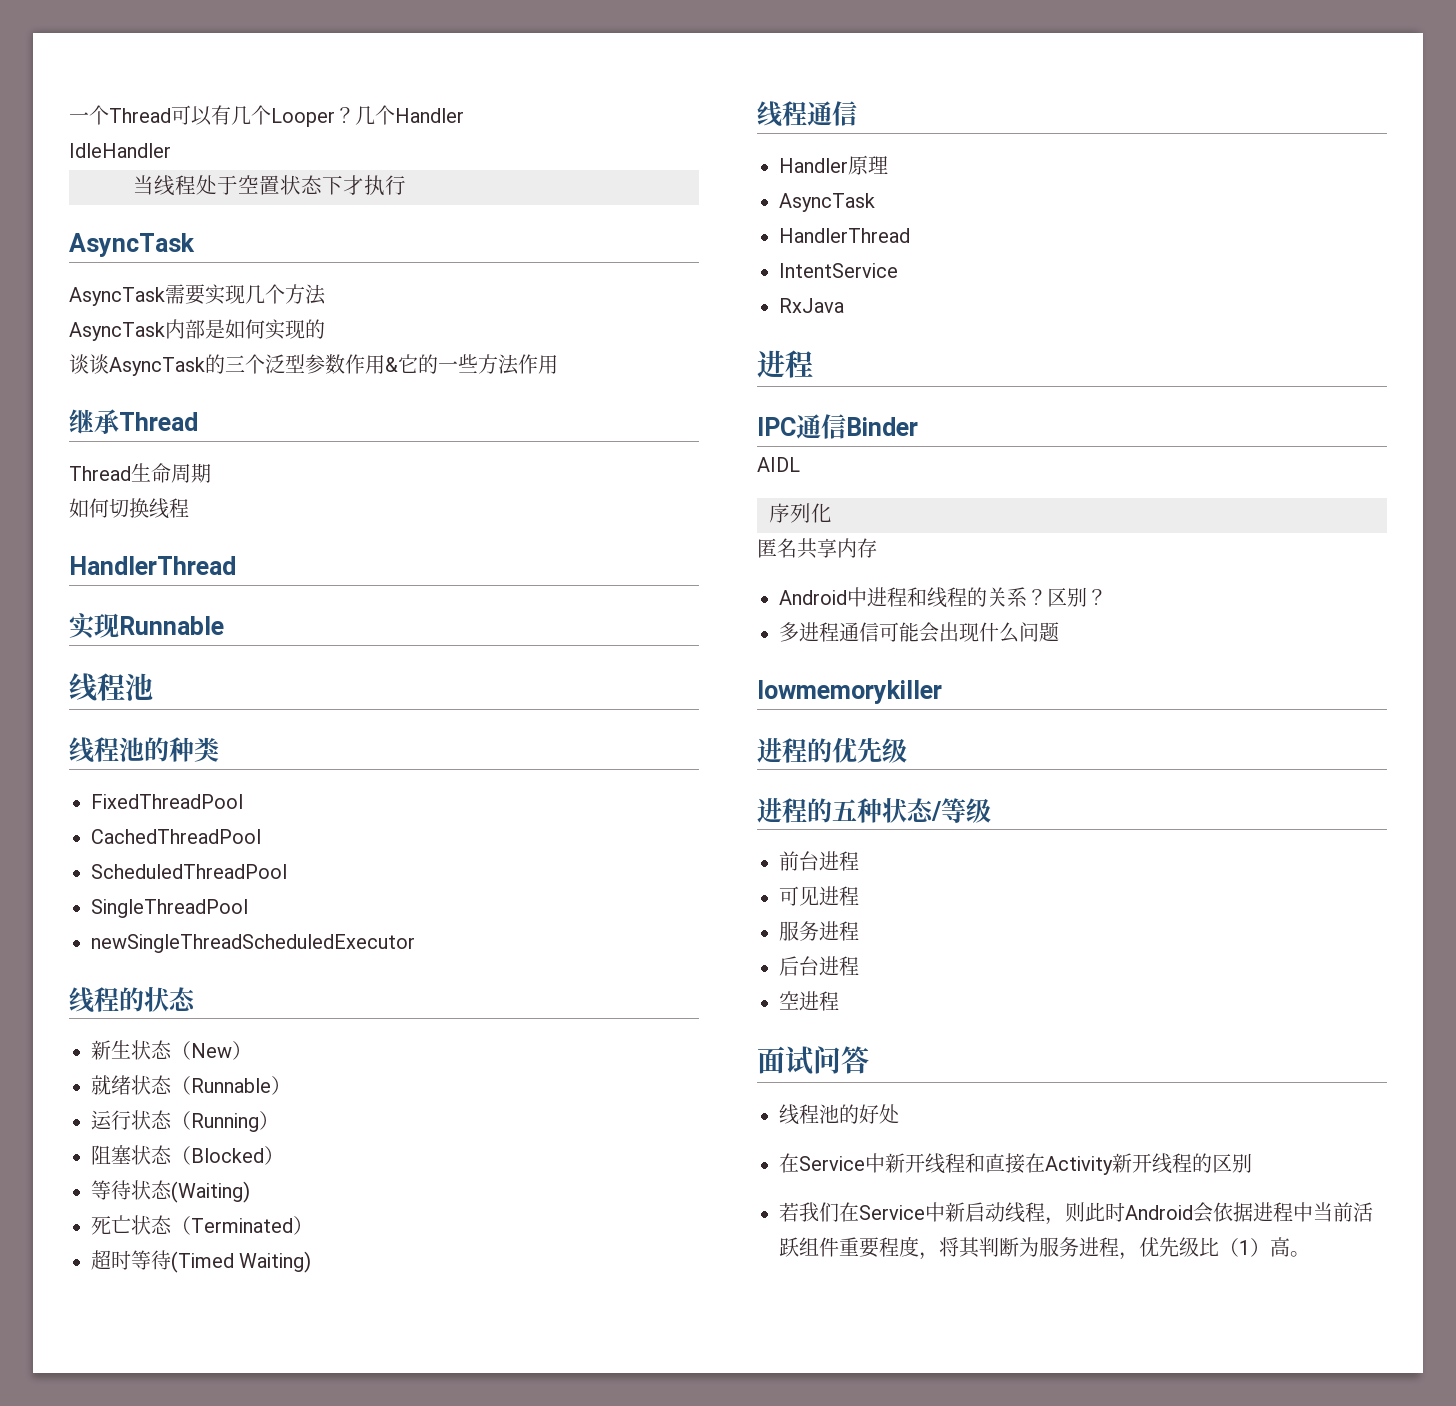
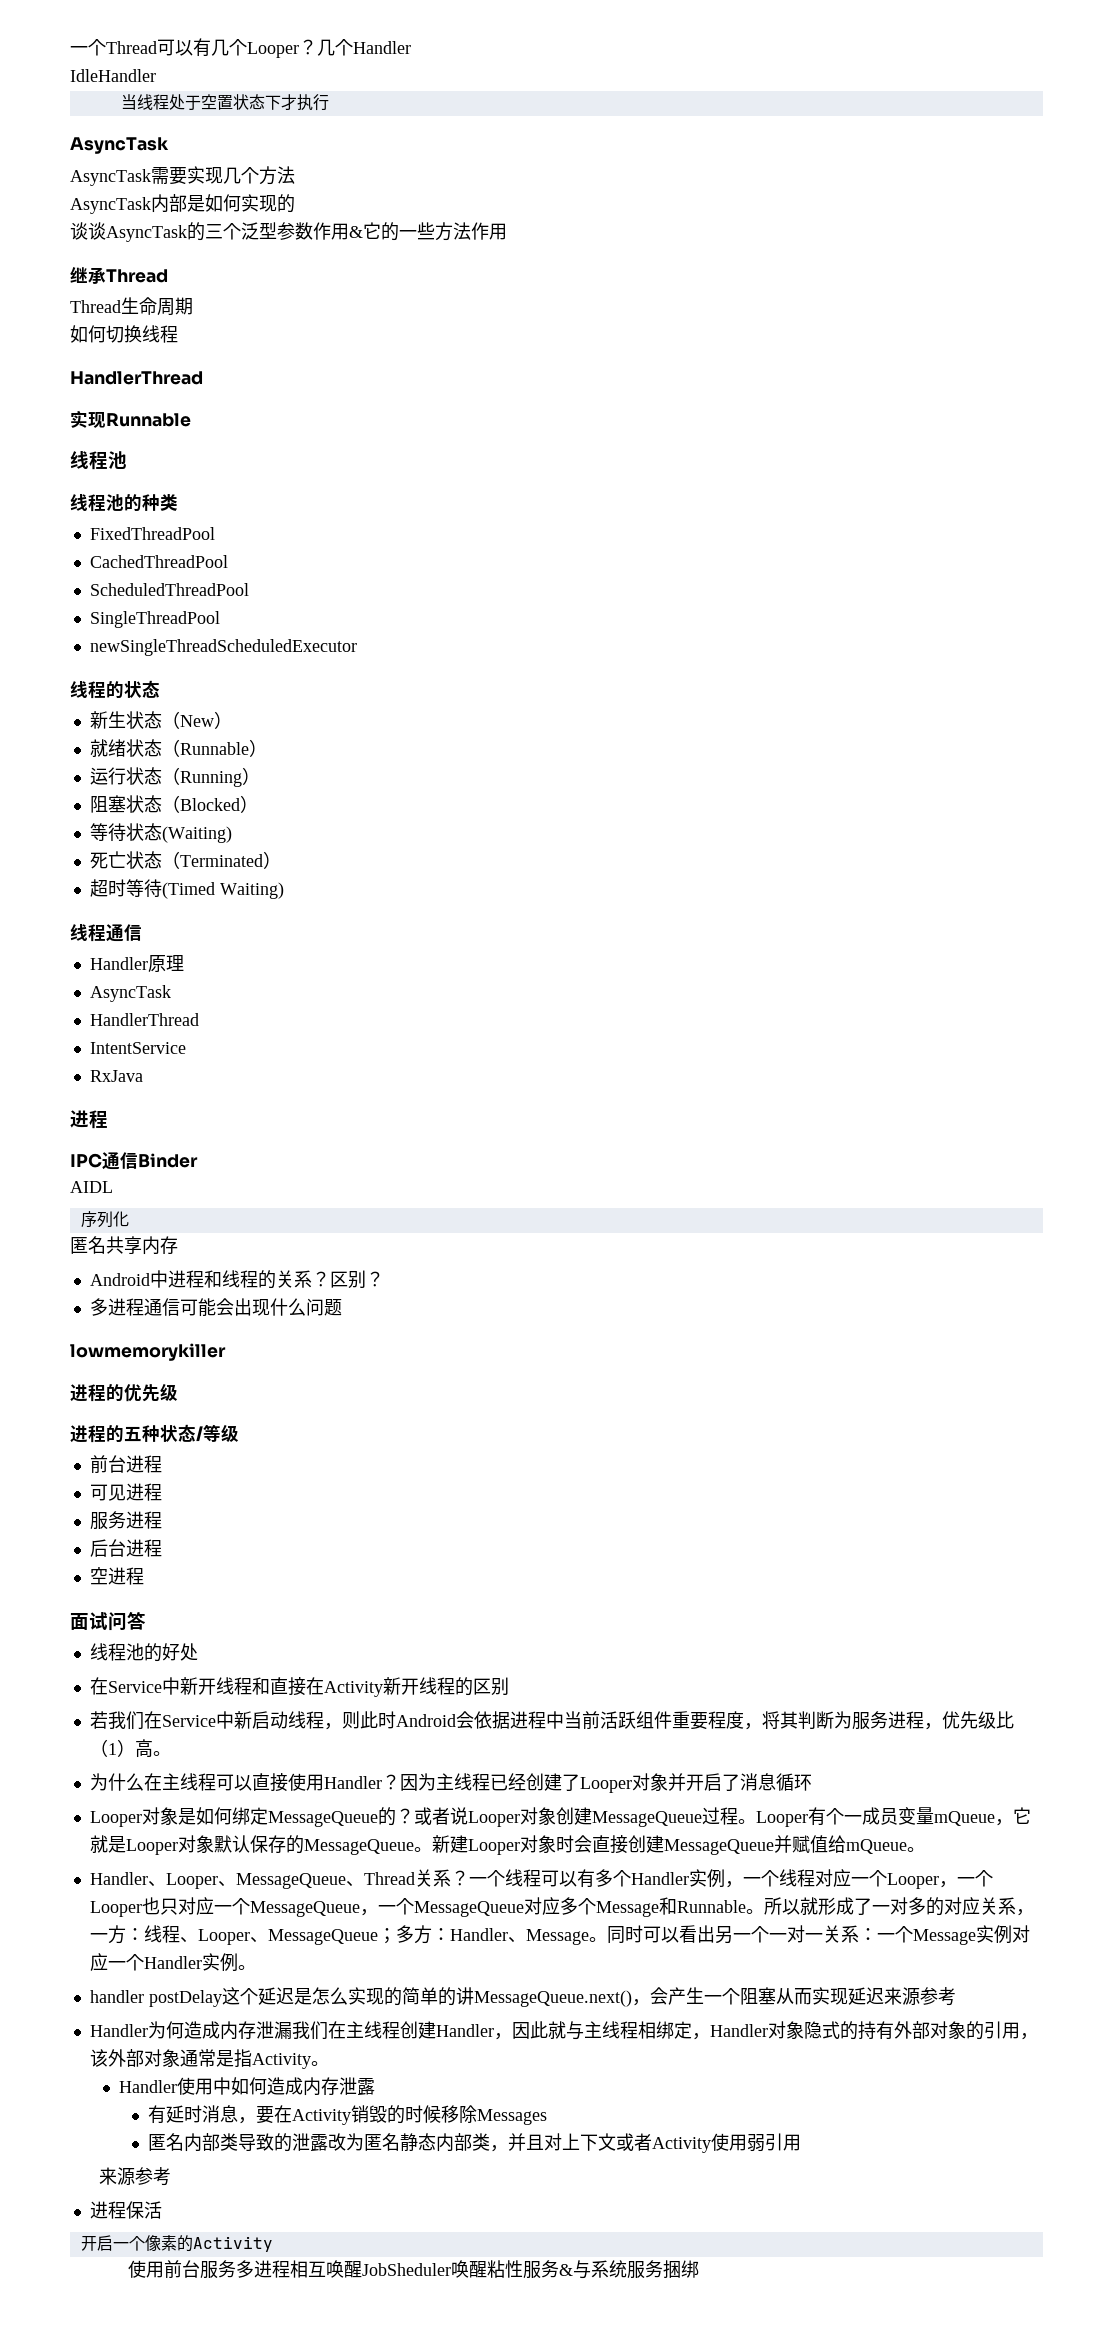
+ 为什么在主线程可以直接使用Handler？因为主线程已经创建了Looper对象并开启了消息循环
+ Looper对象是如何绑定MessageQueue的？或者说Looper对象创建MessageQueue过程。Looper有个一成员变量mQueue，它就是Looper对象默认保存的MessageQueue。新建Looper对象时会直接创建MessageQueue并赋值给mQueue。
+ Handler、Looper、MessageQueue、Thread关系？一个线程可以有多个Handler实例，一个线程对应一个Looper，一个Looper也只对应一个MessageQueue，一个MessageQueue对应多个Message和Runnable。所以就形成了一对多的对应关系，一方：线程、Looper、MessageQueue；多方：Handler、Message。同时可以看出另一个一对一关系：一个Message实例对应一个Handler实例。
+ handler postDelay这个延迟是怎么实现的简单的讲MessageQueue.next()，会产生一个阻塞从而实现延迟来源参考
+ Handler为何造成内存泄漏我们在主线程创建Handler，因此就与主线程相绑定，Handler对象隐式的持有外部对象的引用，该外部对象通常是指Activity。
+ Handler使用中如何造成内存泄露
+ 有延时消息，要在Activity销毁的时候移除Messages
+ 匿名内部类导致的泄露改为匿名静态内部类，并且对上下文或者Activity使用弱引用
+ 来源参考
+ 进程保活
+ 开启一个像素的Activity
+ 使用前台服务多进程相互唤醒JobSheduler唤醒粘性服务&与系统服务捆绑

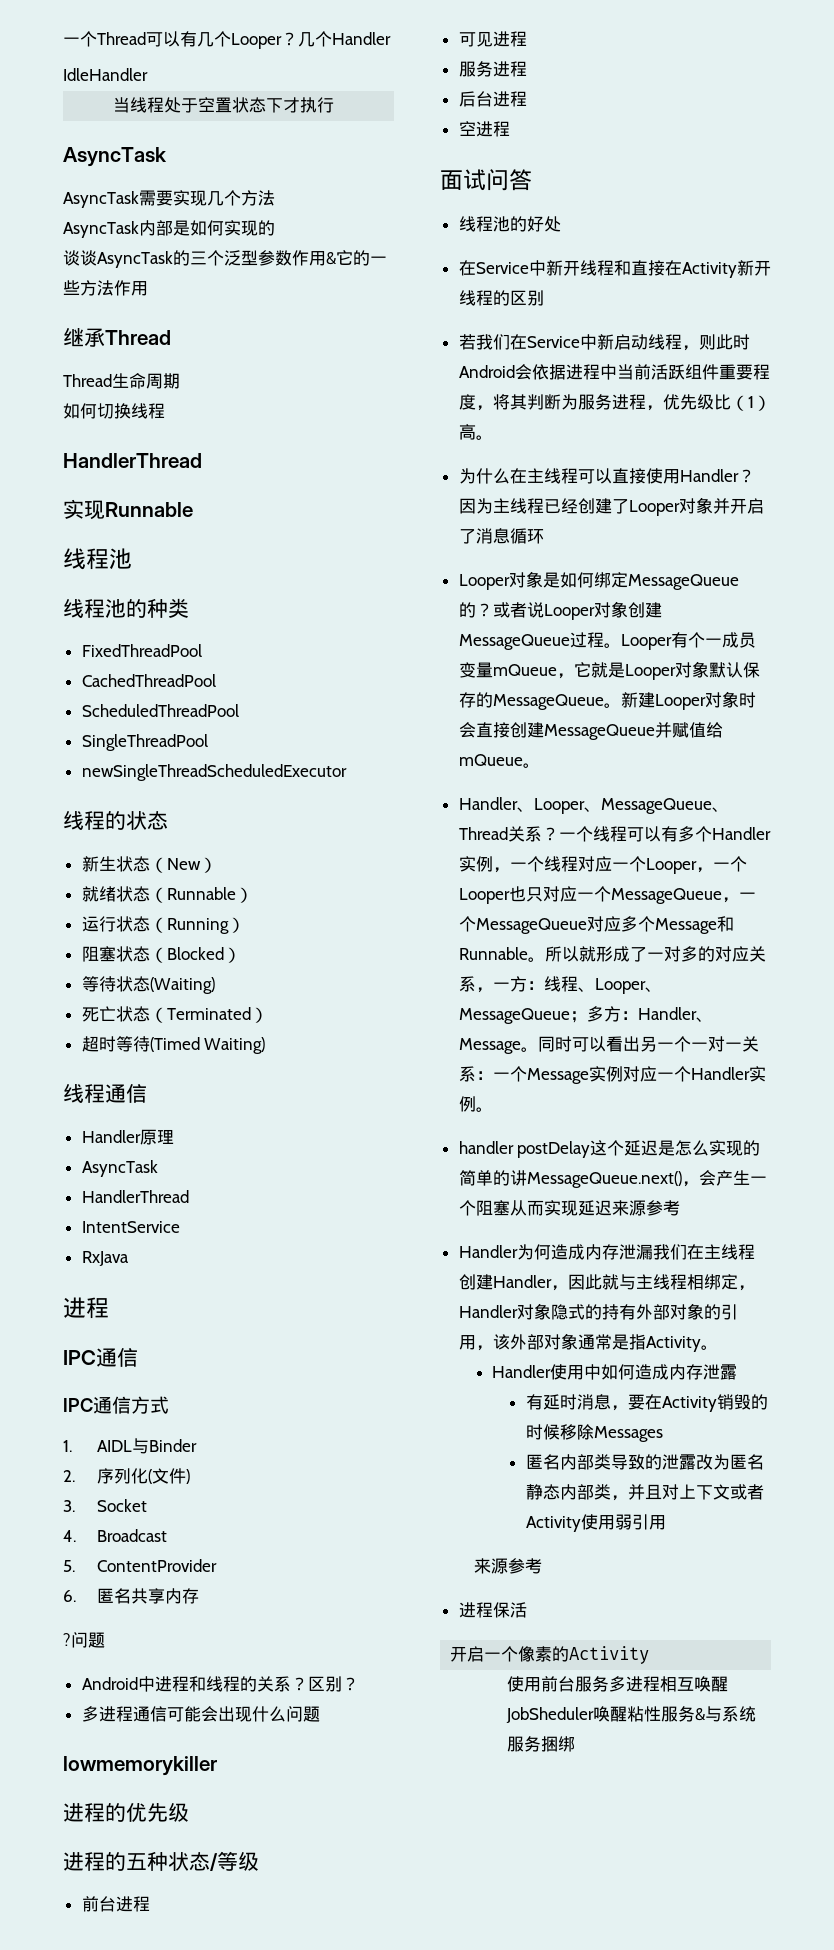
  RxJava
  进程
- IPC通信Binder
+ IPC通信
+ IPC通信方式
+ 1. AIDL与Binder
- AIDL
- 序列化
- 匿名共享内存
+ 2.序列化(文件)
+ 3. Socket
+ 4. Broadcast
+ 5. ContentProvider
+ 6.匿名共享内存
+ ?问题

